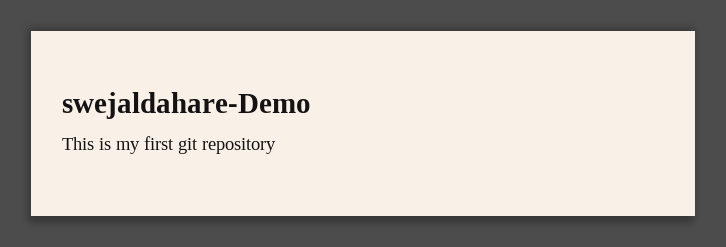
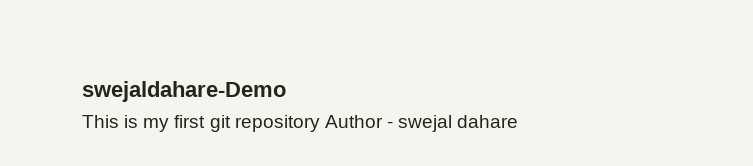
- This is my first git repository
+ This is my first git repository Author - swejal dahare

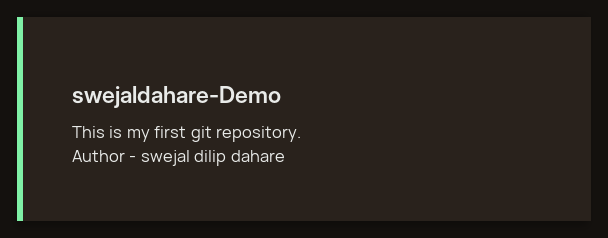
- This is my first git repository Author - swejal dahare
+ This is my first git repository.
+ Author - swejal dilip dahare

